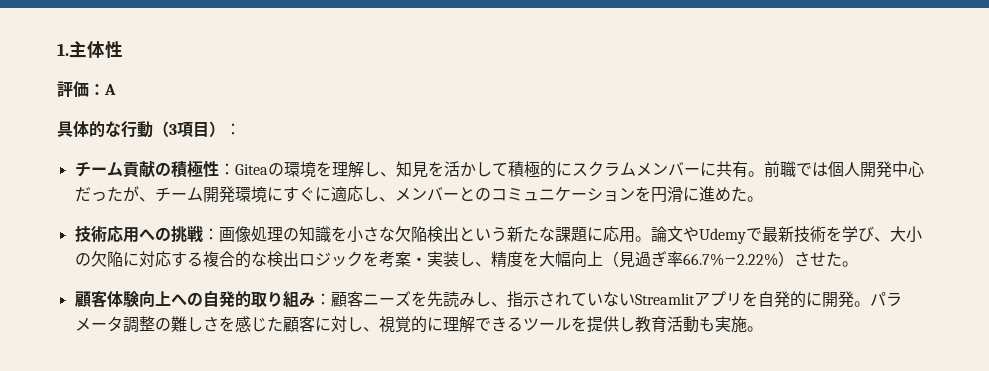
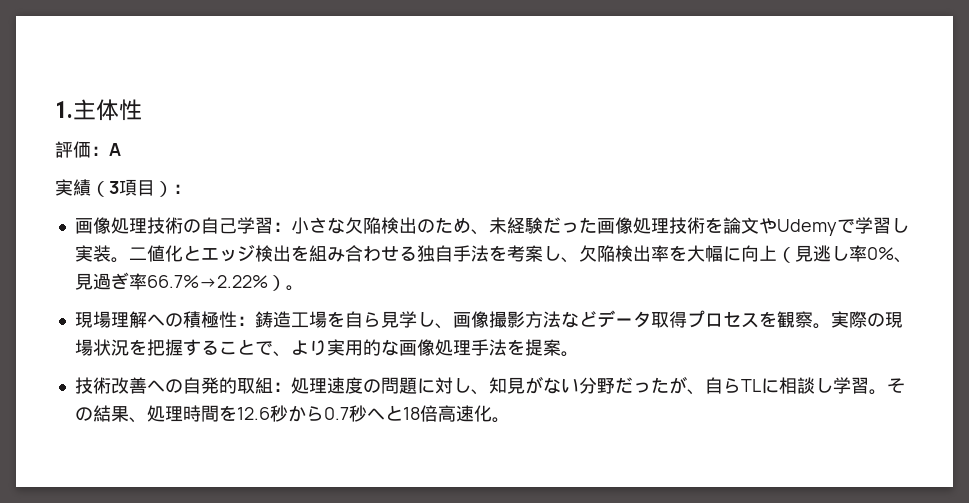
- 具体的な行動（3項目）：
+ 実績（3項目）：
- チーム貢献の積極性：Giteaの環境を理解し、知見を活かして積極的にスクラムメンバーに共有。前職では個人開発中心だったが、チーム開発環境にすぐに適応し、メンバーとのコミュニケーションを円滑に進めた。
- 技術応用への挑戦：画像処理の知識を小さな欠陥検出という新たな課題に応用。論文やUdemyで最新技術を学び、大小の欠陥に対応する複合的な検出ロジックを考案・実装し、精度を大幅向上（見過ぎ率66.7%→2.22%）させた。
- 顧客体験向上への自発的取り組み：顧客ニーズを先読みし、指示されていないStreamlitアプリを自発的に開発。パラメータ調整の難しさを感じた顧客に対し、視覚的に理解できるツールを提供し教育活動も実施。
+ 画像処理技術の自己学習：小さな欠陥検出のため、未経験だった画像処理技術を論文やUdemyで学習し実装。二値化とエッジ検出を組み合わせる独自手法を考案し、欠陥検出率を大幅に向上（見逃し率0%、見過ぎ率66.7%→2.22%）。
+ 現場理解への積極性：鋳造工場を自ら見学し、画像撮影方法などデータ取得プロセスを観察。実際の現場状況を把握することで、より実用的な画像処理手法を提案。
+ 技術改善への自発的取組：処理速度の問題に対し、知見がない分野だったが、自らTLに相談し学習。その結果、処理時間を12.6秒から0.7秒へと18倍高速化。

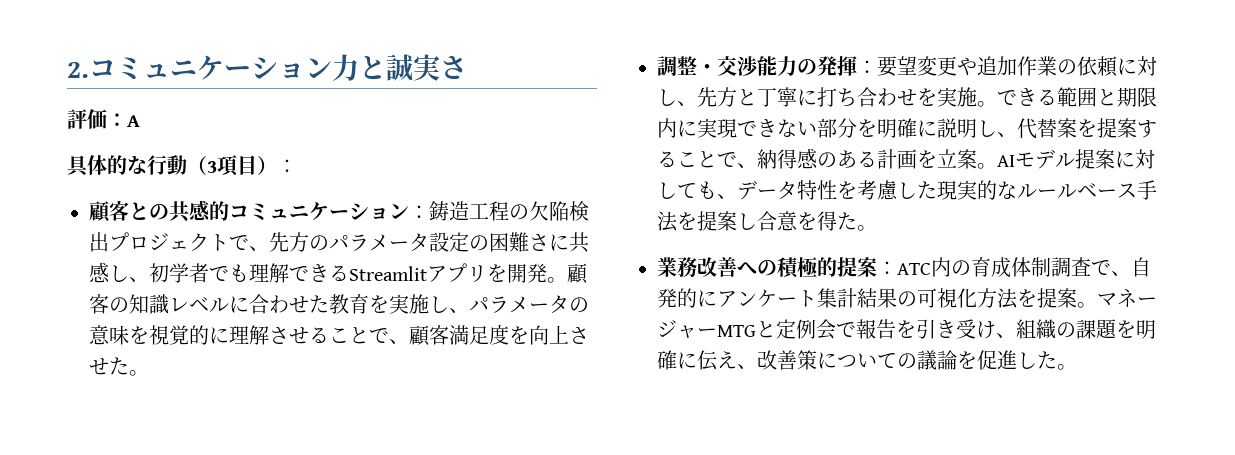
- 1.主体性
+ 2.コミュニケーション力と誠実さ
- 実績（3項目）：
+ 具体的な行動（3項目）：
- 画像処理技術の自己学習：小さな欠陥検出のため、未経験だった画像処理技術を論文やUdemyで学習し実装。二値化とエッジ検出を組み合わせる独自手法を考案し、欠陥検出率を大幅に向上（見逃し率0%、見過ぎ率66.7%→2.22%）。
- 現場理解への積極性：鋳造工場を自ら見学し、画像撮影方法などデータ取得プロセスを観察。実際の現場状況を把握することで、より実用的な画像処理手法を提案。
- 技術改善への自発的取組：処理速度の問題に対し、知見がない分野だったが、自らTLに相談し学習。その結果、処理時間を12.6秒から0.7秒へと18倍高速化。
+ 顧客との共感的コミュニケーション：鋳造工程の欠陥検出プロジェクトで、先方のパラメータ設定の困難さに共感し、初学者でも理解できるStreamlitアプリを開発。顧客の知識レベルに合わせた教育を実施し、パラメータの意味を視覚的に理解させることで、顧客満足度を向上させた。
+ 調整・交渉能力の発揮：要望変更や追加作業の依頼に対し、先方と丁寧に打ち合わせを実施。できる範囲と期限内に実現できない部分を明確に説明し、代替案を提案することで、納得感のある計画を立案。AIモデル提案に対しても、データ特性を考慮した現実的なルールベース手法を提案し合意を得た。
+ 業務改善への積極的提案：ATC内の育成体制調査で、自発的にアンケート集計結果の可視化方法を提案。マネージャーMTGと定例会で報告を引き受け、組織の課題を明確に伝え、改善策についての議論を促進した。

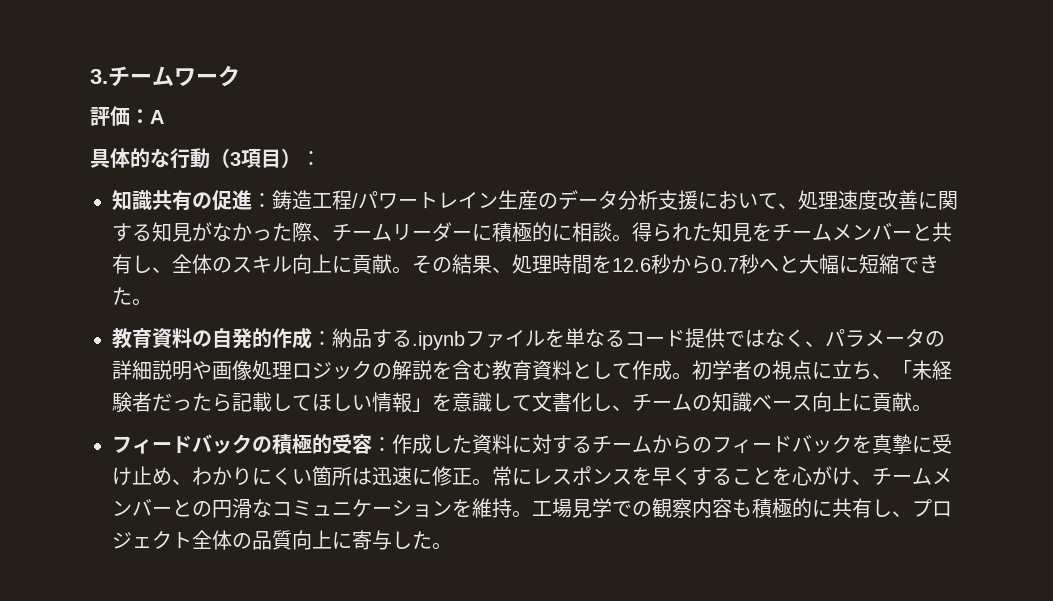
- 2.コミュニケーション力と誠実さ
+ 3.チームワーク
- 顧客との共感的コミュニケーション：鋳造工程の欠陥検出プロジェクトで、先方のパラメータ設定の困難さに共感し、初学者でも理解できるStreamlitアプリを開発。顧客の知識レベルに合わせた教育を実施し、パラメータの意味を視覚的に理解させることで、顧客満足度を向上させた。
- 調整・交渉能力の発揮：要望変更や追加作業の依頼に対し、先方と丁寧に打ち合わせを実施。できる範囲と期限内に実現できない部分を明確に説明し、代替案を提案することで、納得感のある計画を立案。AIモデル提案に対しても、データ特性を考慮した現実的なルールベース手法を提案し合意を得た。
- 業務改善への積極的提案：ATC内の育成体制調査で、自発的にアンケート集計結果の可視化方法を提案。マネージャーMTGと定例会で報告を引き受け、組織の課題を明確に伝え、改善策についての議論を促進した。
+ 知識共有の促進：鋳造工程/パワートレイン生産のデータ分析支援において、処理速度改善に関する知見がなかった際、チームリーダーに積極的に相談。得られた知見をチームメンバーと共有し、全体のスキル向上に貢献。その結果、処理時間を12.6秒から0.7秒へと大幅に短縮できた。
+ 教育資料の自発的作成：納品する.ipynbファイルを単なるコード提供ではなく、パラメータの詳細説明や画像処理ロジックの解説を含む教育資料として作成。初学者の視点に立ち、「未経験者だったら記載してほしい情報」を意識して文書化し、チームの知識ベース向上に貢献。
+ フィードバックの積極的受容：作成した資料に対するチームからのフィードバックを真摯に受け止め、わかりにくい箇所は迅速に修正。常にレスポンスを早くすることを心がけ、チームメンバーとの円滑なコミュニケーションを維持。工場見学での観察内容も積極的に共有し、プロジェクト全体の品質向上に寄与した。

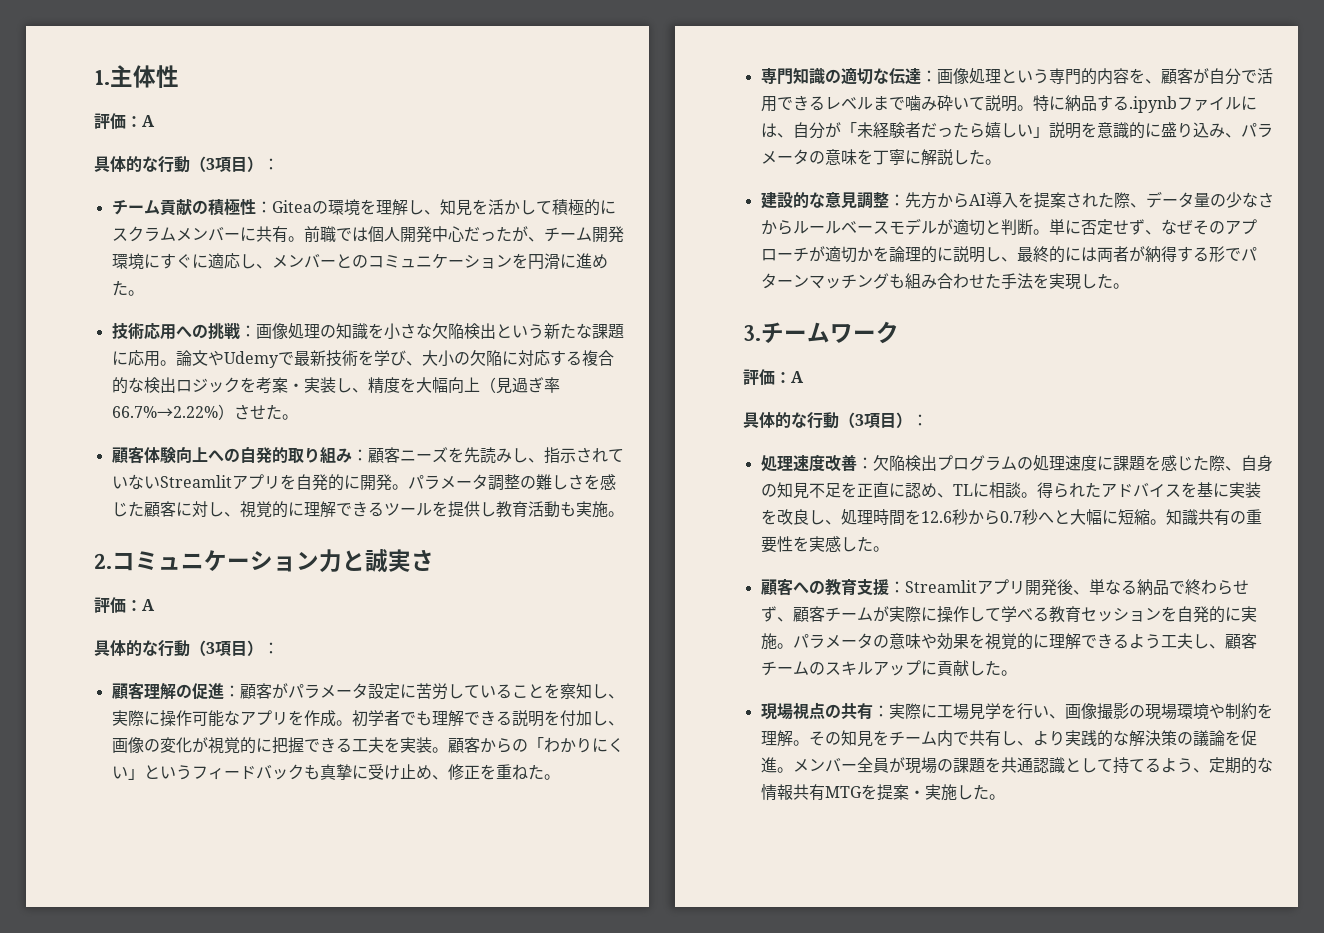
+ 1.主体性
+ 評価：A
+ 具体的な行動（3項目）：
+ チーム貢献の積極性：Giteaの環境を理解し、知見を活かして積極的にスクラムメンバーに共有。前職では個人開発中心だったが、チーム開発環境にすぐに適応し、メンバーとのコミュニケーションを円滑に進めた。
+ 技術応用への挑戦：画像処理の知識を小さな欠陥検出という新たな課題に応用。論文やUdemyで最新技術を学び、大小の欠陥に対応する複合的な検出ロジックを考案・実装し、精度を大幅向上（見過ぎ率66.7%→2.22%）させた。
+ 顧客体験向上への自発的取り組み：顧客ニーズを先読みし、指示されていないStreamlitアプリを自発的に開発。パラメータ調整の難しさを感じた顧客に対し、視覚的に理解できるツールを提供し教育活動も実施。
+ 2.コミュニケーション力と誠実さ
+ 評価：A
+ 具体的な行動（3項目）：
+ 顧客理解の促進：顧客がパラメータ設定に苦労していることを察知し、実際に操作可能なアプリを作成。初学者でも理解できる説明を付加し、画像の変化が視覚的に把握できる工夫を実装。顧客からの「わかりにくい」というフィードバックも真摯に受け止め、修正を重ねた。
+ 専門知識の適切な伝達：画像処理という専門的内容を、顧客が自分で活用できるレベルまで噛み砕いて説明。特に納品する.ipynbファイルには、自分が「未経験者だったら嬉しい」説明を意識的に盛り込み、パラメータの意味を丁寧に解説した。
+ 建設的な意見調整：先方からAI導入を提案された際、データ量の少なさからルールベースモデルが適切と判断。単に否定せず、なぜそのアプローチが適切かを論理的に説明し、最終的には両者が納得する形でパターンマッチングも組み合わせた手法を実現した。
- 知識共有の促進：鋳造工程/パワートレイン生産のデータ分析支援において、処理速度改善に関する知見がなかった際、チームリーダーに積極的に相談。得られた知見をチームメンバーと共有し、全体のスキル向上に貢献。その結果、処理時間を12.6秒から0.7秒へと大幅に短縮できた。
- 教育資料の自発的作成：納品する.ipynbファイルを単なるコード提供ではなく、パラメータの詳細説明や画像処理ロジックの解説を含む教育資料として作成。初学者の視点に立ち、「未経験者だったら記載してほしい情報」を意識して文書化し、チームの知識ベース向上に貢献。
- フィードバックの積極的受容：作成した資料に対するチームからのフィードバックを真摯に受け止め、わかりにくい箇所は迅速に修正。常にレスポンスを早くすることを心がけ、チームメンバーとの円滑なコミュニケーションを維持。工場見学での観察内容も積極的に共有し、プロジェクト全体の品質向上に寄与した。
+ 処理速度改善：欠陥検出プログラムの処理速度に課題を感じた際、自身の知見不足を正直に認め、TLに相談。得られたアドバイスを基に実装を改良し、処理時間を12.6秒から0.7秒へと大幅に短縮。知識共有の重要性を実感した。
+ 顧客への教育支援：Streamlitアプリ開発後、単なる納品で終わらせず、顧客チームが実際に操作して学べる教育セッションを自発的に実施。パラメータの意味や効果を視覚的に理解できるよう工夫し、顧客チームのスキルアップに貢献した。
+ 現場視点の共有：実際に工場見学を行い、画像撮影の現場環境や制約を理解。その知見をチーム内で共有し、より実践的な解決策の議論を促進。メンバー全員が現場の課題を共通認識として持てるよう、定期的な情報共有MTGを提案・実施した。

